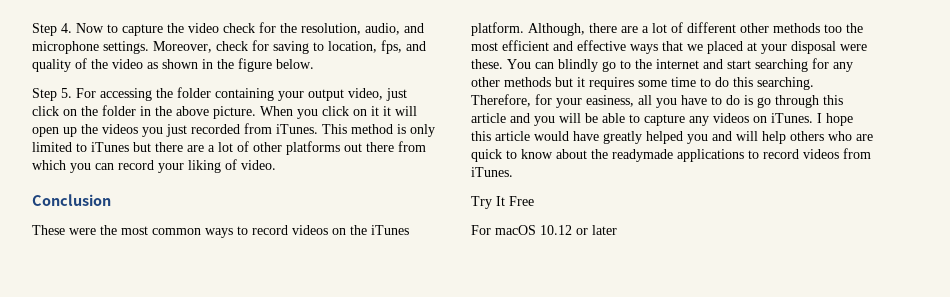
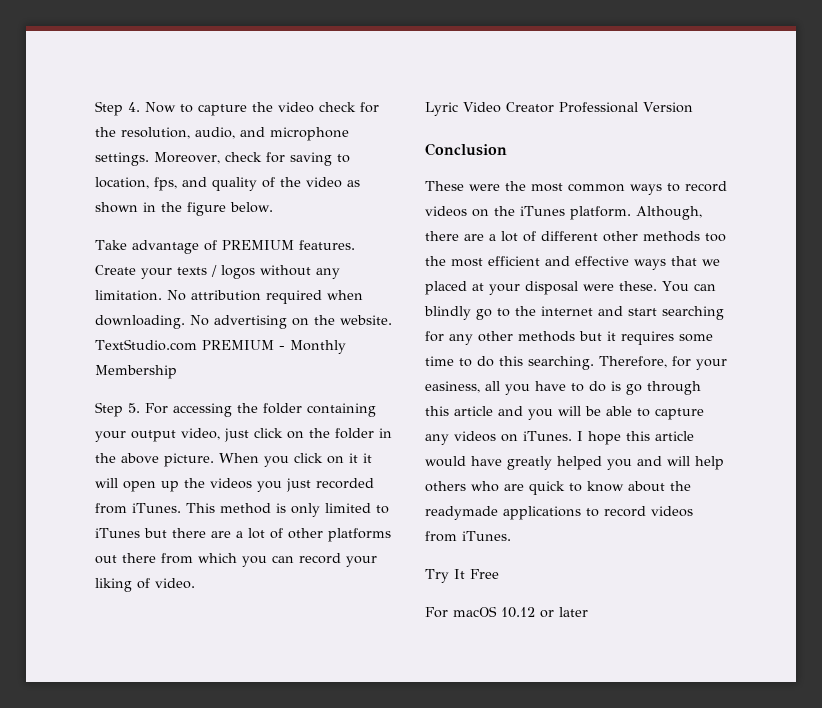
+ Take advantage of PREMIUM features. Create your texts / logos without any limitation. No attribution required when downloading. No advertising on the website. TextStudio.com PREMIUM - Monthly Membership
+ Lyric Video Creator Professional Version

